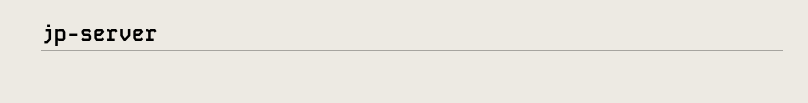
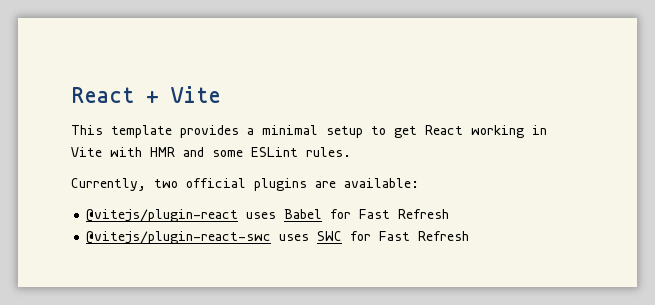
- jp-server
+ React + Vite
+ This template provides a minimal setup to get React working in Vite with HMR and some ESLint rules.
+ Currently, two official plugins are available:
+ @vitejs/plugin-react uses Babel for Fast Refresh
+ @vitejs/plugin-react-swc uses SWC for Fast Refresh

